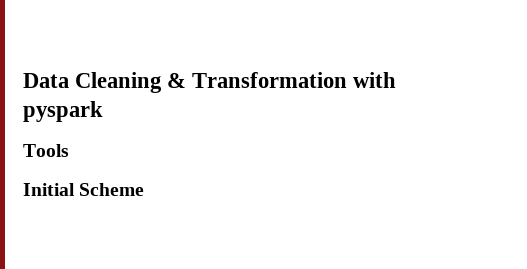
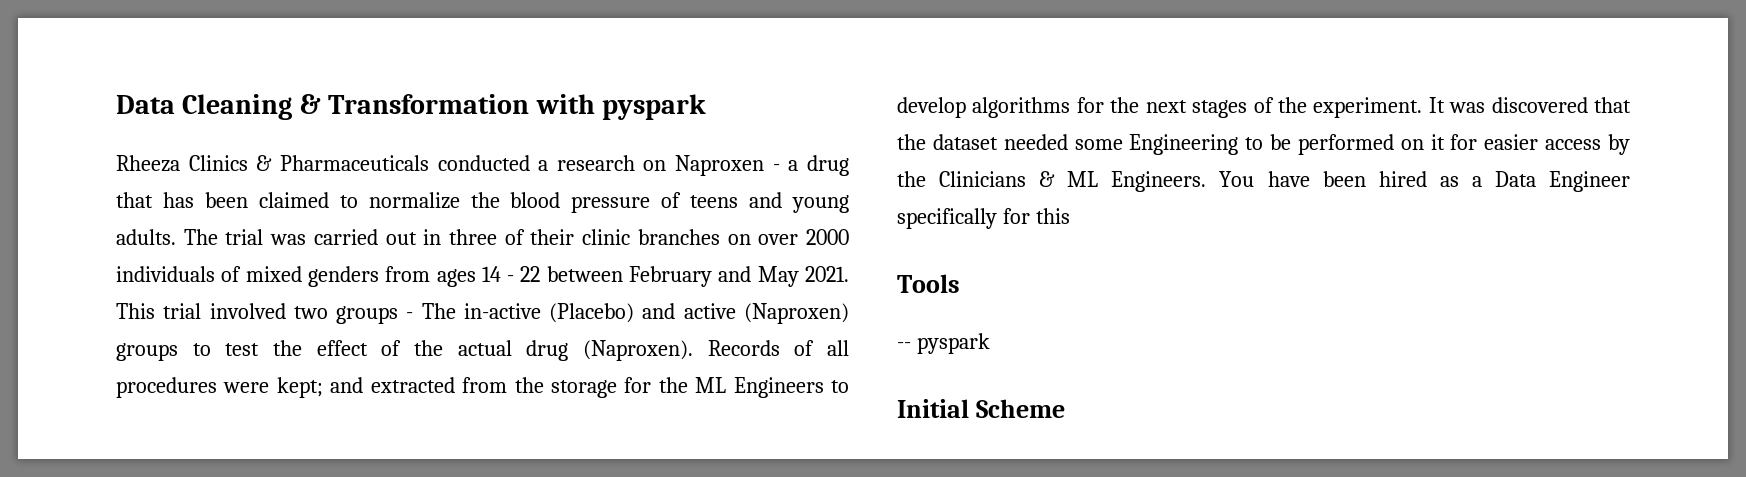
+ Rheeza Clinics & Pharmaceuticals conducted a research on Naproxen - a drug that has been claimed to normalize the blood pressure of teens and young adults. The trial was carried out in three of their clinic branches on over 2000 individuals of mixed genders from ages 14 - 22 between February and May 2021. This trial involved two groups - The in-active (Placebo) and active (Naproxen) groups to test the effect of the actual drug (Naproxen). Records of all procedures were kept; and extracted from the storage for the ML Engineers to develop algorithms for the next stages of the experiment. It was discovered that the dataset needed some Engineering to be performed on it for easier access by the Clinicians & ML Engineers. You have been hired as a Data Engineer specifically for this
+ -- pyspark

